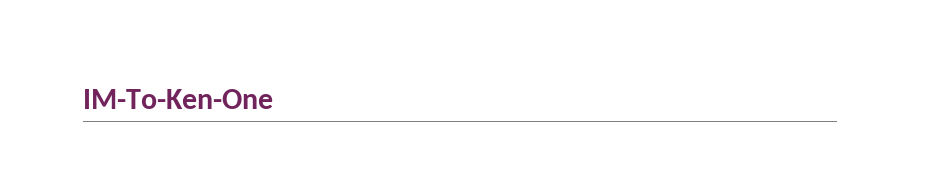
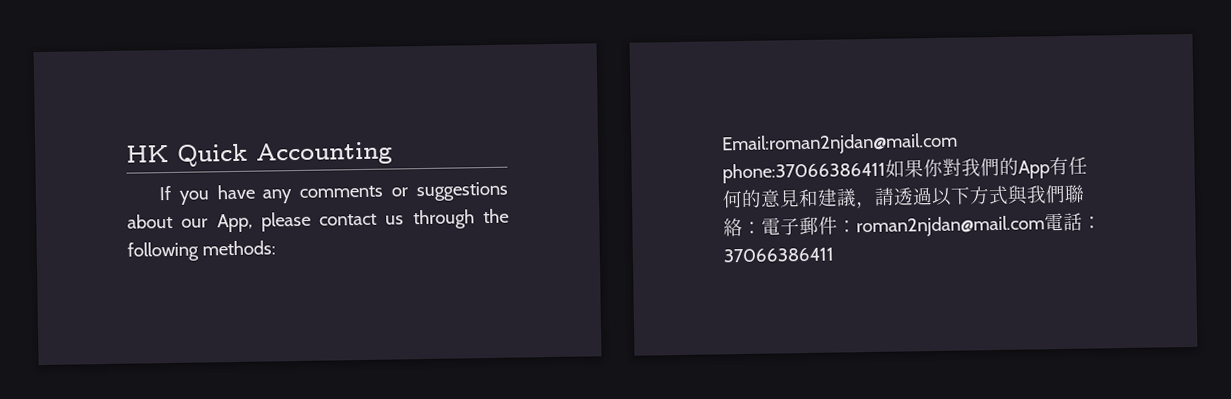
- IM-To-Ken-One
+ HK Quick Accounting
+ If you have any comments or suggestions about our App, please contact us through the following methods: Email:roman2njdan@mail.com phone:37066386411如果你對我們的App有任何的意見和建議，請透過以下方式與我們聯絡：電子郵件：roman2njdan@mail.com電話：37066386411

